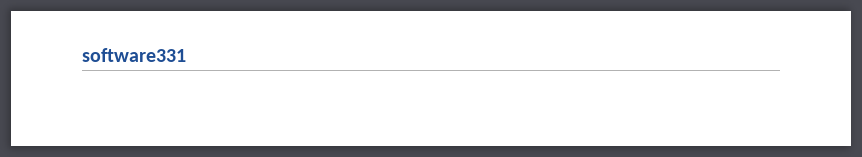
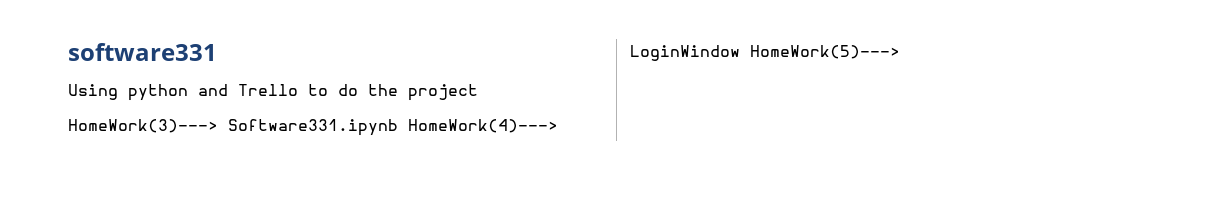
+ Using python and Trello to do the project
+ HomeWork(3)---> Software331.ipynb HomeWork(4)---> LoginWindow HomeWork(5)--->

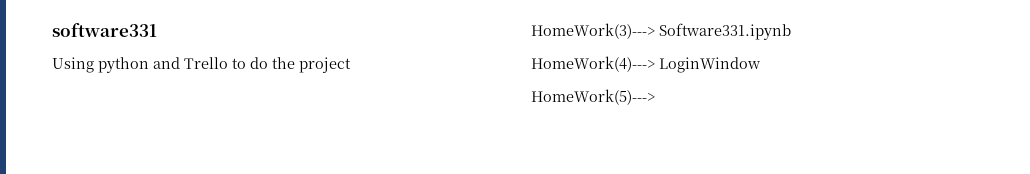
- HomeWork(3)---> Software331.ipynb HomeWork(4)---> LoginWindow HomeWork(5)--->
+ HomeWork(3)---> Software331.ipynb
+ HomeWork(4)---> LoginWindow
+ HomeWork(5)--->

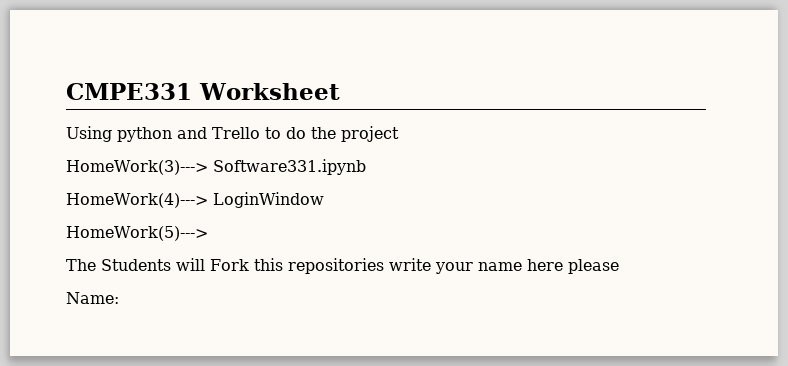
- software331
+ CMPE331 Worksheet
+ The Students will Fork this repositories write your name here please
+ Name:

